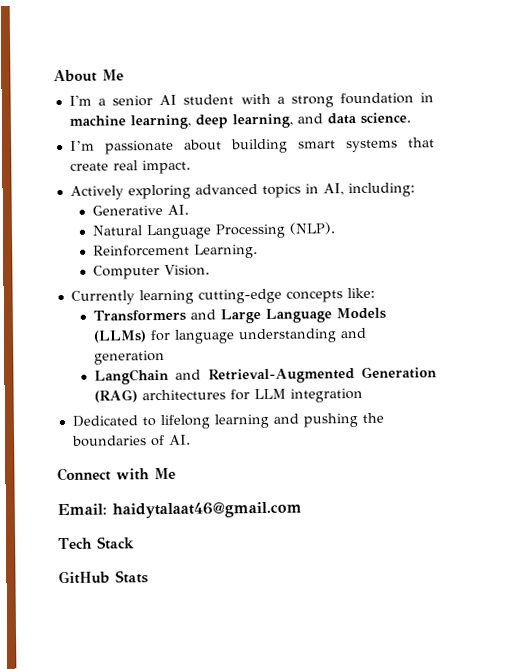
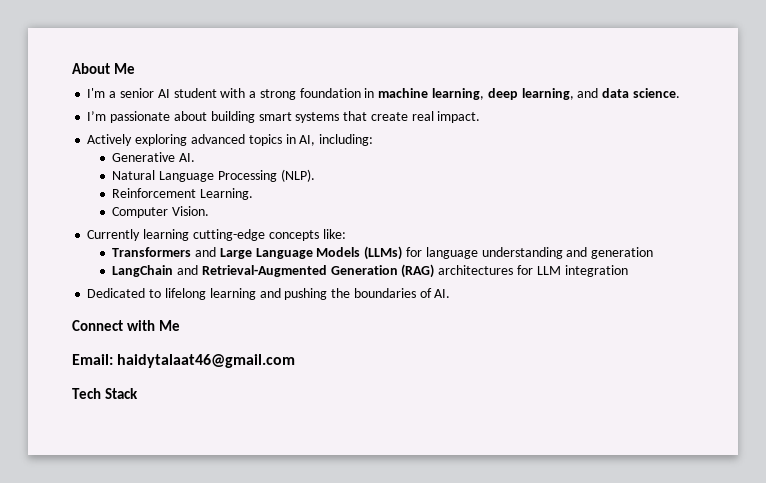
- GitHub Stats

